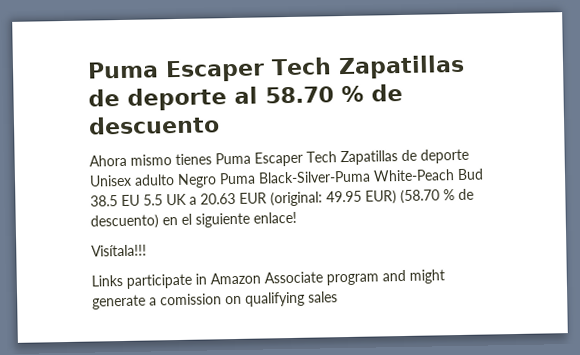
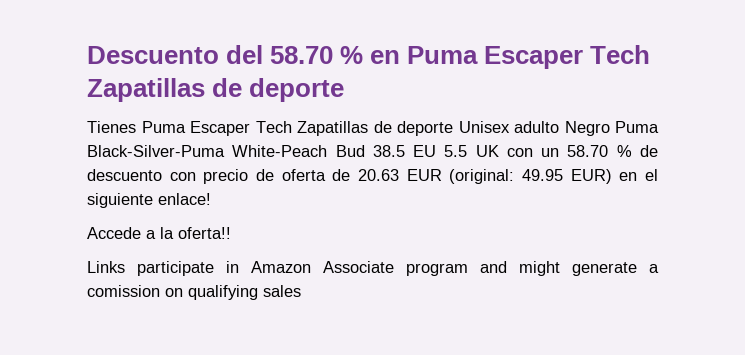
- Puma Escaper Tech Zapatillas de deporte al 58.70 % de descuento
- Ahora mismo tienes Puma Escaper Tech Zapatillas de deporte Unisex adulto Negro Puma Black-Silver-Puma White-Peach Bud 38.5 EU 5.5 UK a 20.63 EUR (original: 49.95 EUR) (58.70 % de descuento) en el siguiente enlace!
+ Descuento del 58.70 % en Puma Escaper Tech Zapatillas de deporte
+ Tienes Puma Escaper Tech Zapatillas de deporte Unisex adulto Negro Puma Black-Silver-Puma White-Peach Bud 38.5 EU 5.5 UK con un 58.70 % de descuento con precio de oferta de 20.63 EUR (original: 49.95 EUR) en el siguiente enlace!
- Visítala!!!
+ Accede a la oferta!!

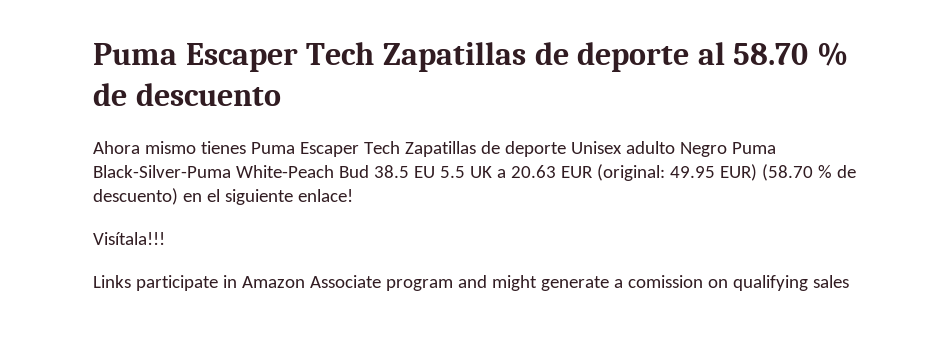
- Descuento del 58.70 % en Puma Escaper Tech Zapatillas de deporte
- Tienes Puma Escaper Tech Zapatillas de deporte Unisex adulto Negro Puma Black-Silver-Puma White-Peach Bud 38.5 EU 5.5 UK con un 58.70 % de descuento con precio de oferta de 20.63 EUR (original: 49.95 EUR) en el siguiente enlace!
+ Puma Escaper Tech Zapatillas de deporte al 58.70 % de descuento
+ Ahora mismo tienes Puma Escaper Tech Zapatillas de deporte Unisex adulto Negro Puma Black-Silver-Puma White-Peach Bud 38.5 EU 5.5 UK a 20.63 EUR (original: 49.95 EUR) (58.70 % de descuento) en el siguiente enlace!
- Accede a la oferta!!
+ Visítala!!!

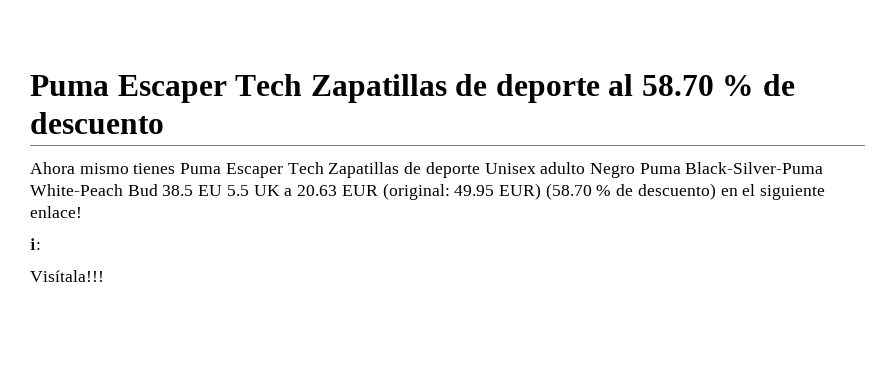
+ ℹ:
- Links participate in Amazon Associate program and might generate a comission on qualifying sales

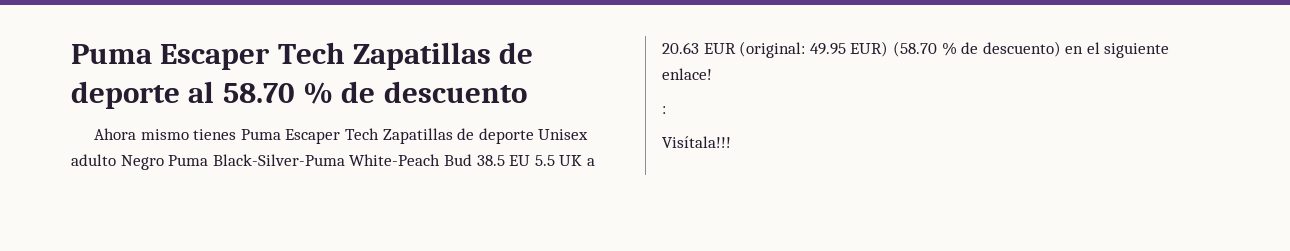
- ℹ:
+ :

